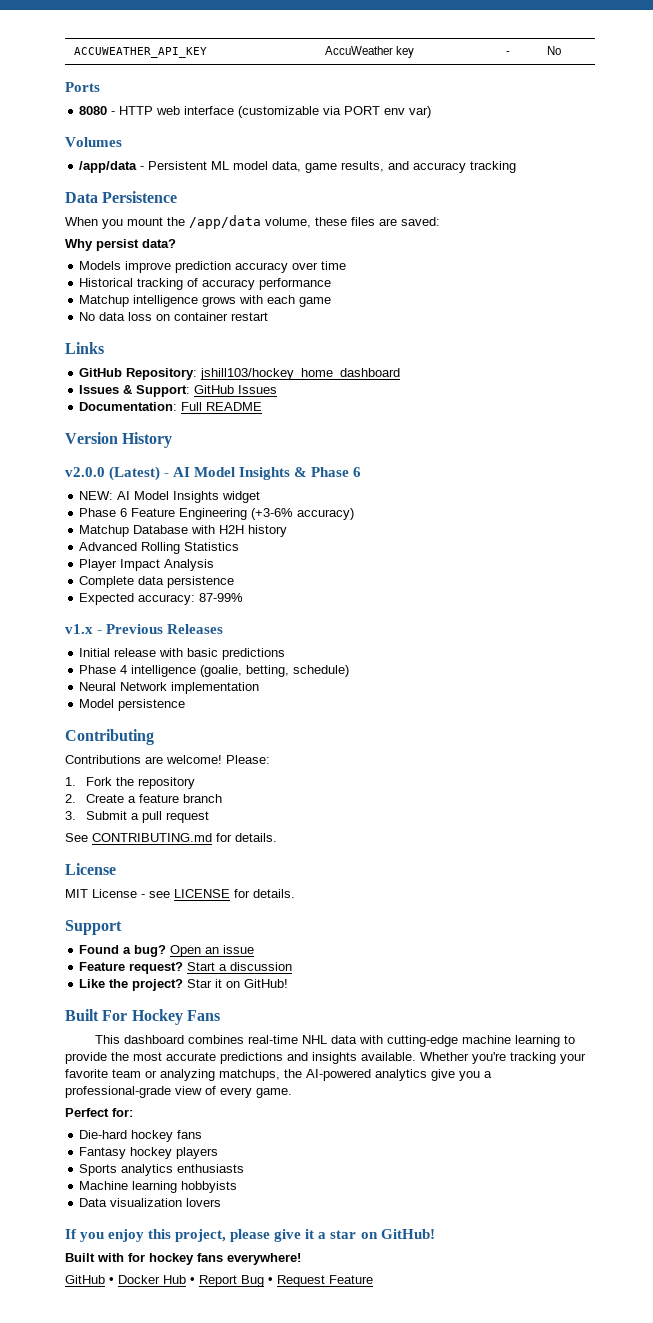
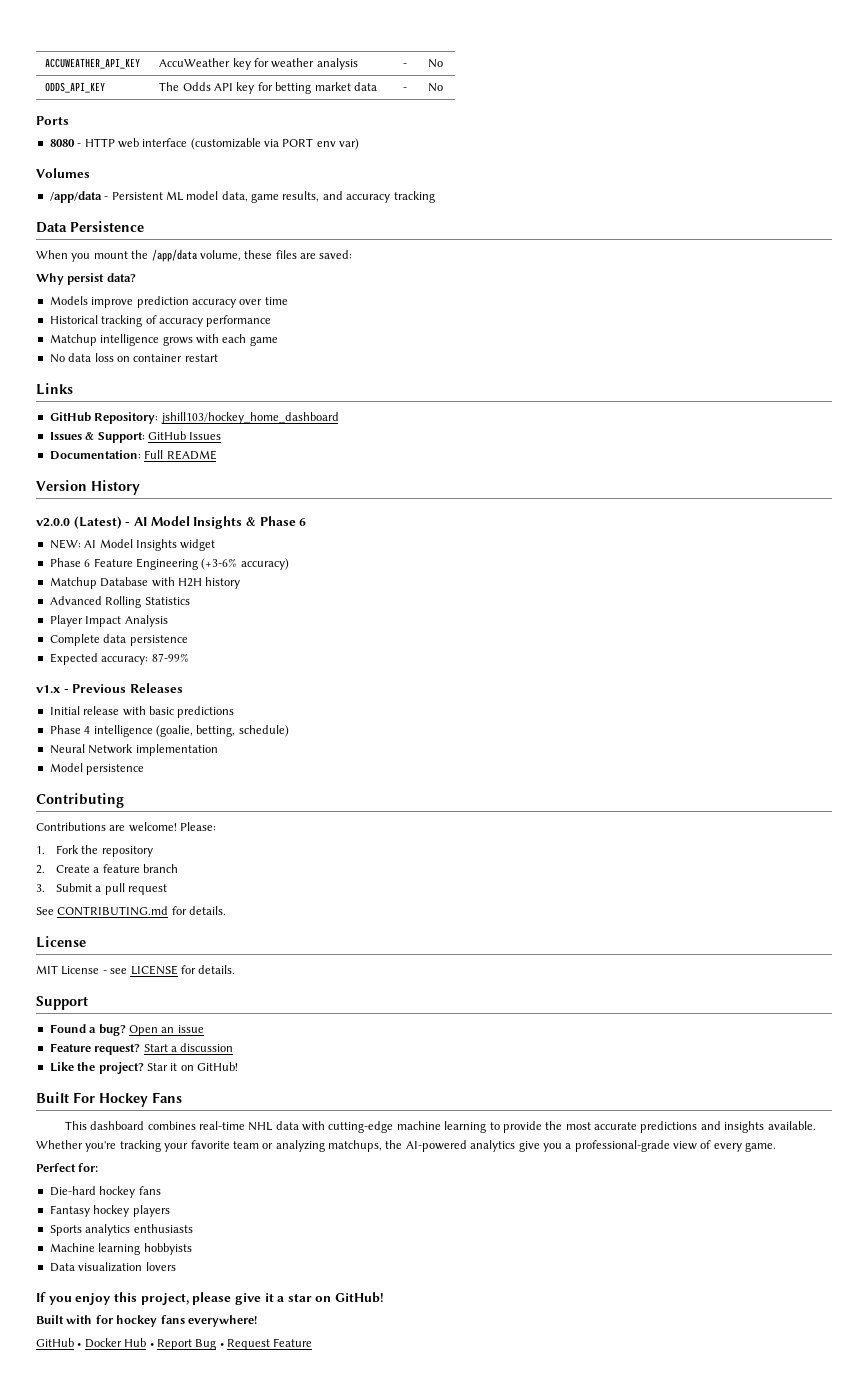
- ACCUWEATHER_API_KEY | AccuWeather key | - | No
+ ACCUWEATHER_API_KEY | AccuWeather key for weather analysis | - | No
+ ODDS_API_KEY | The Odds API key for betting market data | - | No

